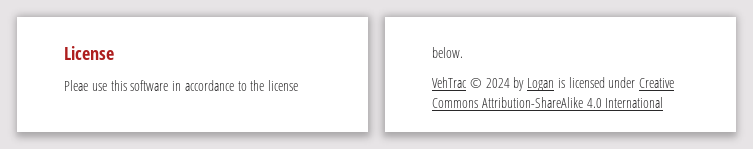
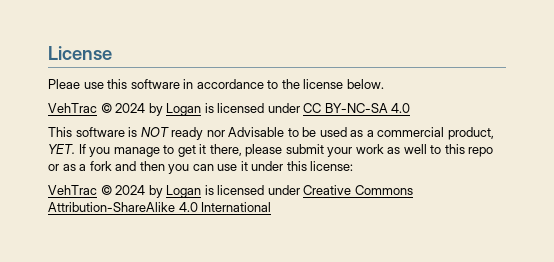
+ VehTrac © 2024 by Logan is licensed under CC BY-NC-SA 4.0
+ This software is NOT ready nor Advisable to be used as a commercial product, YET. If you manage to get it there, please submit your work as well to this repo or as a fork and then you can use it under this license:

